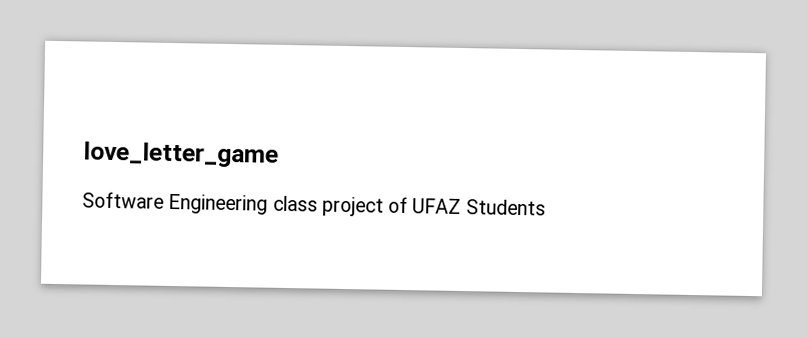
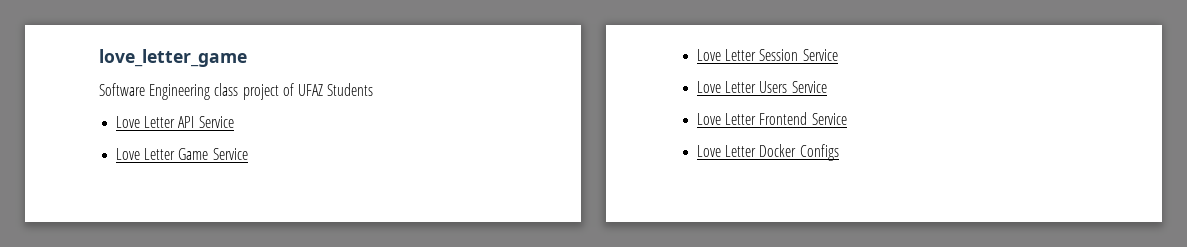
+ Love Letter API Service
+ Love Letter Game Service
+ Love Letter Session Service
+ Love Letter Users Service
+ Love Letter Frontend Service
+ Love Letter Docker Configs

